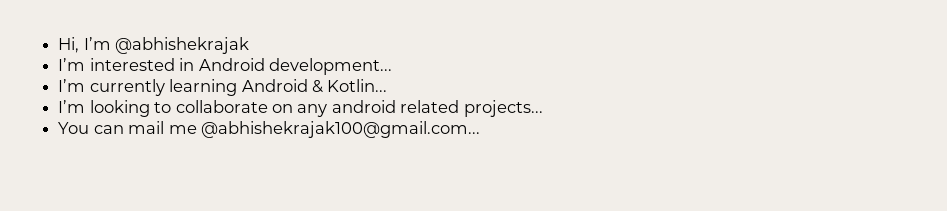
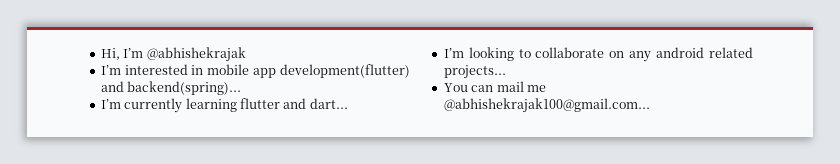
- I’m interested in Android development...
+ I’m interested in mobile app development(flutter) and backend(spring)...
- I’m currently learning Android & Kotlin...
+ I’m currently learning flutter and dart...

